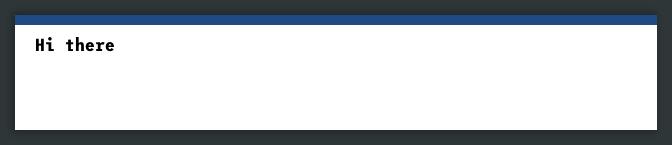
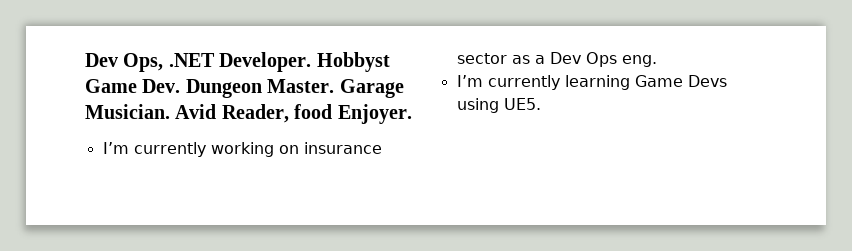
- Hi there
+ Dev Ops, .NET Developer. Hobbyst Game Dev. Dungeon Master. Garage Musician. Avid Reader, food Enjoyer.
+ I’m currently working on insurance sector as a Dev Ops eng.
+ I’m currently learning Game Devs using UE5.

